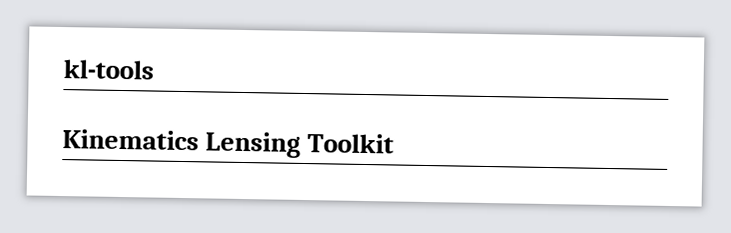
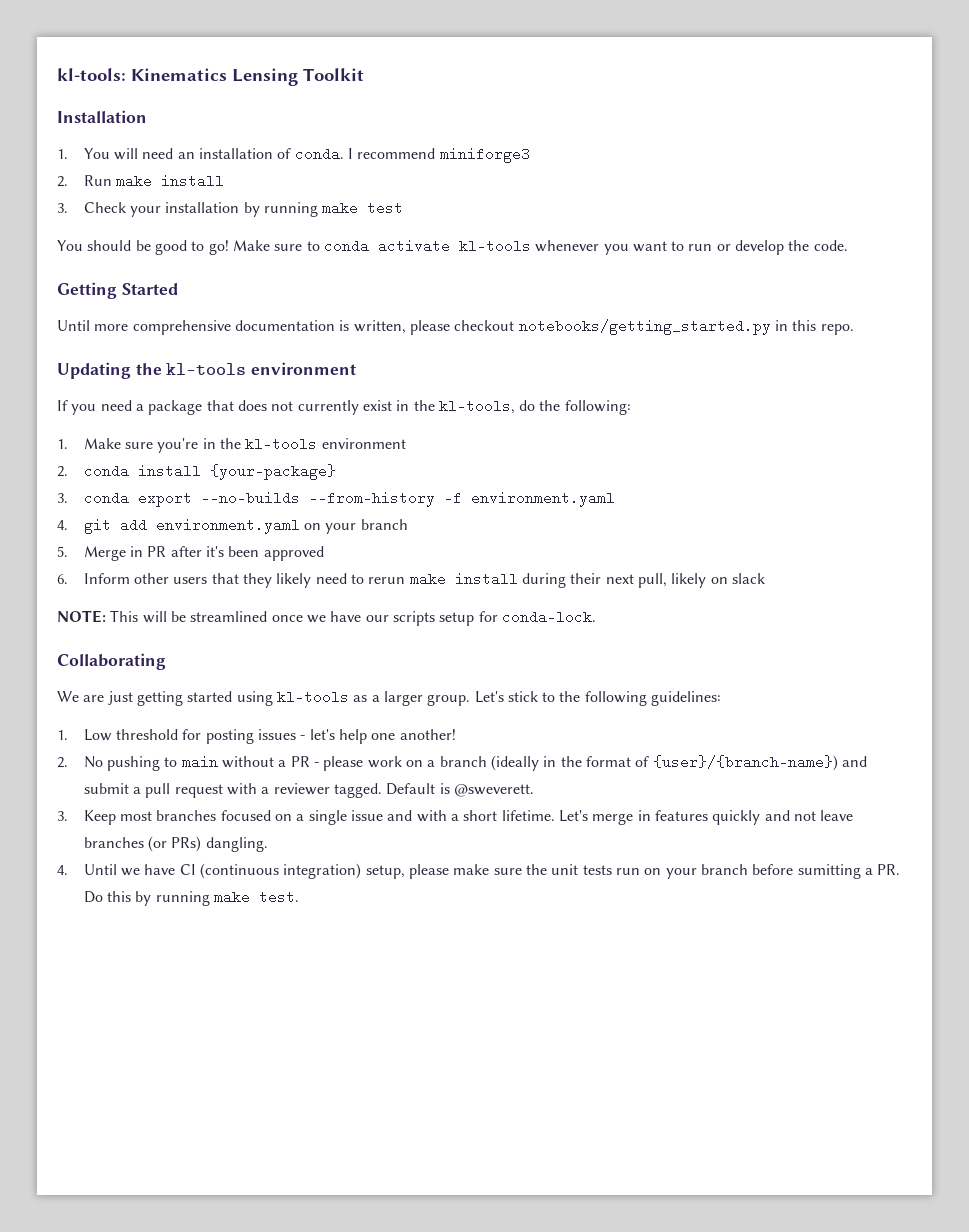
- kl-tools
- Kinematics Lensing Toolkit
+ kl-tools: Kinematics Lensing Toolkit
+ Installation
+ 1. You will need an installation of conda. I recommend miniforge3
+ 2. Run make install
+ 3. Check your installation by running make test
+ You should be good to go! Make sure to conda activate kl-tools whenever you want to run or develop the code.
+ Getting Started
+ Until more comprehensive documentation is written, please checkout notebooks/getting_started.py in this repo.
+ Updating the kl-tools environment
+ If you need a package that does not currently exist in the kl-tools, do the following:
+ 1. Make sure you're in the kl-tools environment
+ 2. conda install {your-package}
+ 3. conda export --no-builds --from-history -f environment.yaml
+ 4. git add environment.yaml on your branch
+ 5. Merge in PR after it's been approved
+ 6. Inform other users that they likely need to rerun make install during their next pull, likely on slack
+ NOTE: This will be streamlined once we have our scripts setup for conda-lock.
+ Collaborating
+ We are just getting started using kl-tools as a larger group. Let's stick to the following guidelines:
+ 1. Low threshold for posting issues - let's help one another!
+ 2. No pushing to main without a PR - please work on a branch (ideally in the format of {user}/{branch-name}) and submit a pull request with a reviewer tagged. Default is @sweverett.
+ 3. Keep most branches focused on a single issue and with a short lifetime. Let's merge in features quickly and not leave branches (or PRs) dangling.
+ 4. Until we have CI (continuous integration) setup, please make sure the unit tests run on your branch before sumitting a PR. Do this by running make test.

